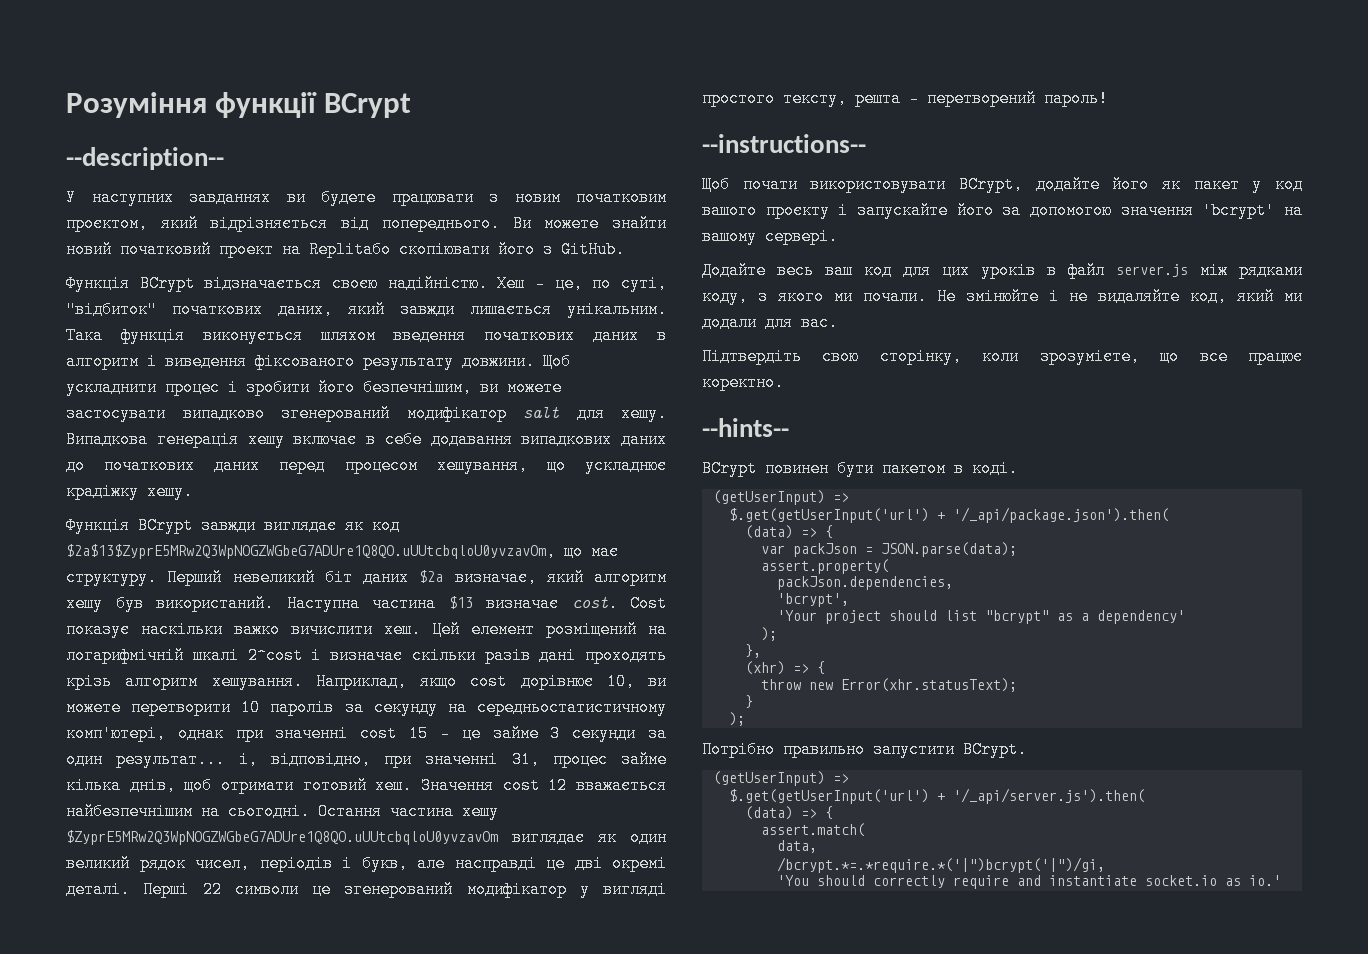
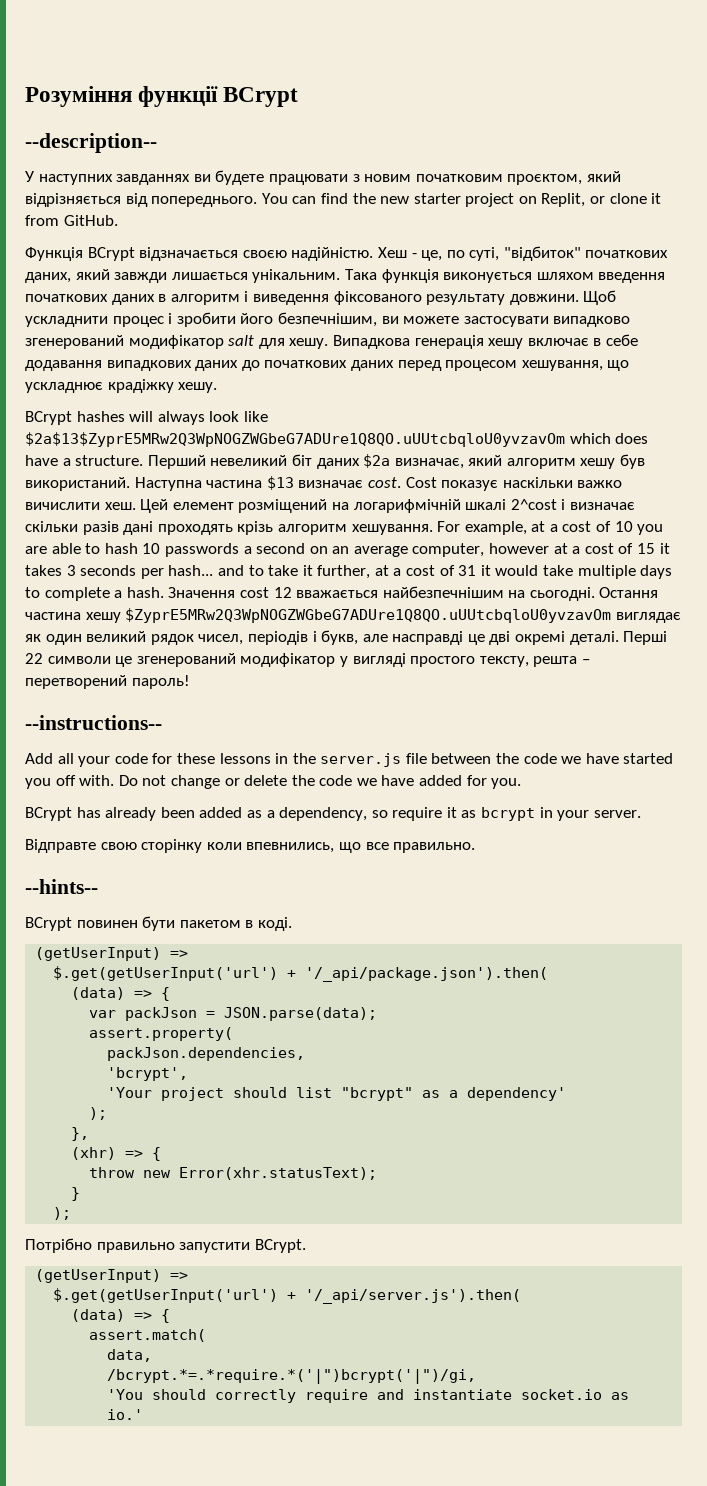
- Ви можете знайти новий початковий проект на Replitабо скопіювати його з GitHub.
+ You can find the new starter project on Replit, or clone it from GitHub.
- Функція BCrypt завжди виглядає як код $2a$13$ZyprE5MRw2Q3WpNOGZWGbeG7ADUre1Q8QO.uUUtcbqloU0yvzavOm, що має структуру.
+ BCrypt hashes will always look like $2a$13$ZyprE5MRw2Q3WpNOGZWGbeG7ADUre1Q8QO.uUUtcbqloU0yvzavOm which does have a structure.
- Наприклад, якщо cost дорівнює 10, ви можете перетворити 10 паролів за секунду на середньостатистичному комп'ютері, однак при значенні cost 15 - це займе 3 секунди за один результат... і, відповідно, при значенні 31, процес займе кілька днів, щоб отримати готовий хеш.
+ For example, at a cost of 10 you are able to hash 10 passwords a second on an average computer, however at a cost of 15 it takes 3 seconds per hash... and to take it further, at a cost of 31 it would take multiple days to complete a hash.
- Щоб почати використовувати BCrypt, додайте його як пакет у код вашого проєкту і запускайте його за допомогою значення 'bcrypt' на вашому сервері.
- Додайте весь ваш код для цих уроків в файл server.js між рядками коду, з якого ми почали. Не змінюйте і не видаляйте код, який ми додали для вас.
- Підтвердіть свою сторінку, коли зрозумієте, що все працює коректно.
+ Add all your code for these lessons in the server.js file between the code we have started you off with. Do not change or delete the code we have added for you.
+ BCrypt has already been added as a dependency, so require it as bcrypt in your server.
+ Відправте свою сторінку коли впевнились, що все правильно.

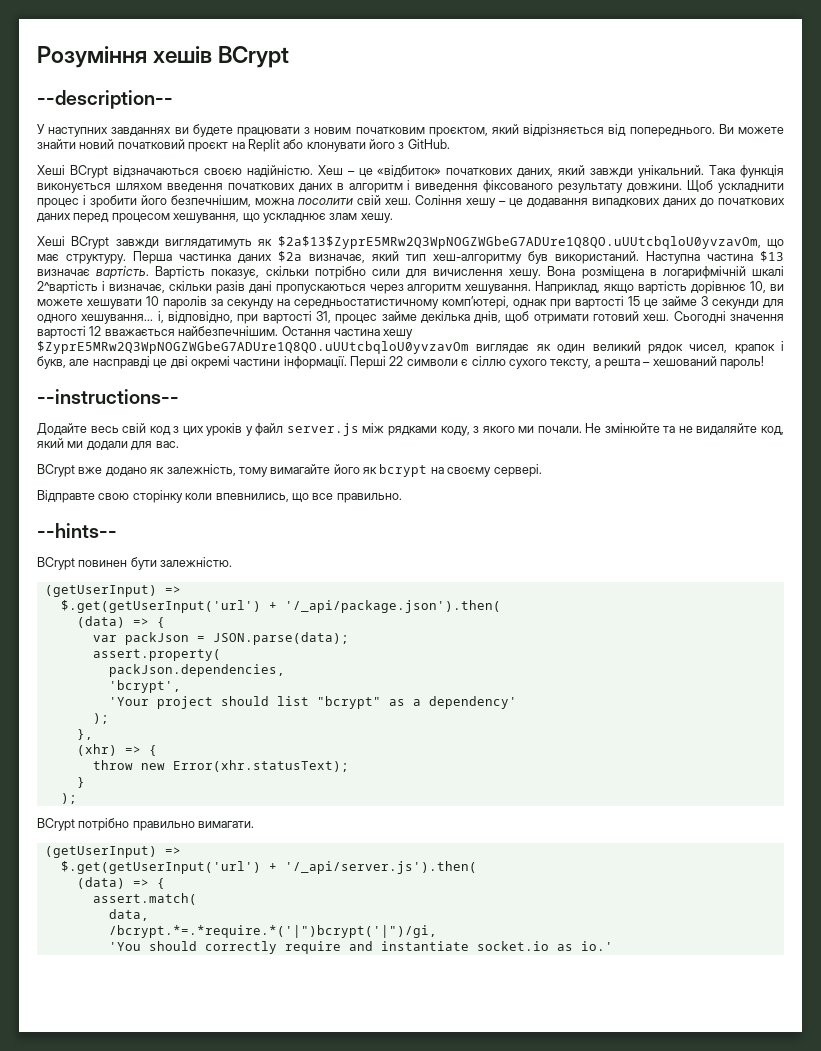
- Розуміння функції BCrypt
+ Розуміння хешів BCrypt
- You can find the new starter project on Replit, or clone it from GitHub.
- Функція BCrypt відзначається своєю надійністю. Хеш - це, по суті, "відбиток" початкових даних, який завжди лишається унікальним.
+ Ви можете знайти новий початковий проєкт на Replit або клонувати його з GitHub.
+ Хеші BCrypt відзначаються своєю надійністю. Хеш – це «відбиток» початкових даних, який завжди унікальний.
- Щоб ускладнити процес і зробити його безпечнішим, ви можете застосувати випадково згенерований модифікатор salt для хешу. Випадкова генерація хешу включає в себе додавання випадкових даних до початкових даних перед процесом хешування, що ускладнює крадіжку хешу.
+ Щоб ускладнити процес і зробити його безпечнішим, можна посолити свій хеш. Соління хешу – це додавання випадкових даних до початкових даних перед процесом хешування, що ускладнює злам хешу.
- BCrypt hashes will always look like $2a$13$ZyprE5MRw2Q3WpNOGZWGbeG7ADUre1Q8QO.uUUtcbqloU0yvzavOm which does have a structure. Перший невеликий біт даних $2a визначає, який алгоритм хешу був використаний.
+ Хеші BCrypt завжди виглядатимуть як $2a$13$ZyprE5MRw2Q3WpNOGZWGbeG7ADUre1Q8QO.uUUtcbqloU0yvzavOm, що має структуру. Перша частинка даних $2a визначає, який тип хеш-алгоритму був використаний.
- Наступна частина $13 визначає cost. Cost показує наскільки важко вичислити хеш. Цей елемент розміщений на логарифмічній шкалі 2^cost і визначає скільки разів дані проходять крізь алгоритм хешування. For example, at a cost of 10 you are able to hash 10 passwords a second on an average computer, however at a cost of 15 it takes 3 seconds per hash... and to take it further, at a cost of 31 it would take multiple days to complete a hash. Значення cost 12 вважається найбезпечнішим на сьогодні.
+ Наступна частина $13 визначає вартість. Вартість показує, скільки потрібно сили для вичислення хешу. Вона розміщена в логарифмічній шкалі 2^вартість і визначає, скільки разів дані пропускаються через алгоритм хешування. Наприклад, якщо вартість дорівнює 10, ви можете хешувати 10 паролів за секунду на середньостатистичному комп’ютері, однак при вартості 15 це займе 3 секунди для одного хешування... і, відповідно, при вартості 31, процес займе декілька днів, щоб отримати готовий хеш. Сьогодні значення вартості 12 вважається найбезпечнішим.
- Остання частина хешу $ZyprE5MRw2Q3WpNOGZWGbeG7ADUre1Q8QO.uUUtcbqloU0yvzavOm виглядає як один великий рядок чисел, періодів і букв, але насправді це дві окремі деталі.
+ Остання частина хешу $ZyprE5MRw2Q3WpNOGZWGbeG7ADUre1Q8QO.uUUtcbqloU0yvzavOm виглядає як один великий рядок чисел, крапок і букв, але насправді це дві окремі частини інформації.
- Перші 22 символи це згенерований модифікатор у вигляді простого тексту, решта – перетворений пароль!
+ Перші 22 символи є сіллю сухого тексту, а решта – хешований пароль!
- Add all your code for these lessons in the server.js file between the code we have started you off with. Do not change or delete the code we have added for you.
- BCrypt has already been added as a dependency, so require it as bcrypt in your server.
+ Додайте весь свій код з цих уроків у файл server.js між рядками коду, з якого ми почали. Не змінюйте та не видаляйте код, який ми додали для вас.
+ BCrypt вже додано як залежність, тому вимагайте його як bcrypt на своєму сервері.
- BCrypt повинен бути пакетом в коді.
+ BCrypt повинен бути залежністю.
- Потрібно правильно запустити BCrypt.
+ BCrypt потрібно правильно вимагати.

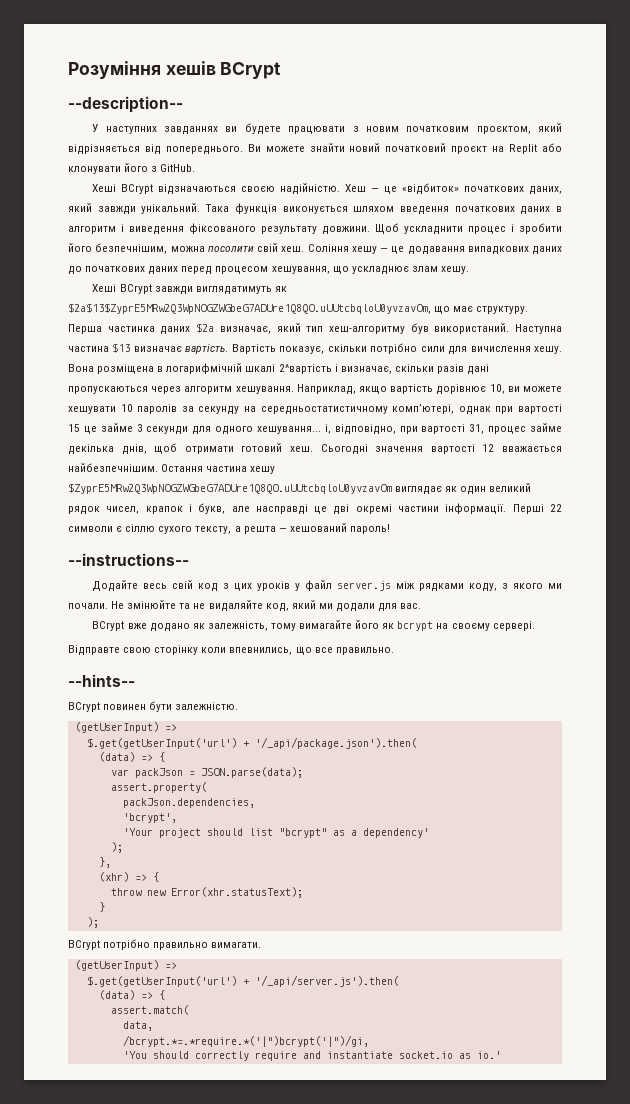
- Хеш – це «відбиток» початкових даних, який завжди унікальний.
+ Хеш — це «відбиток» початкових даних, який завжди унікальний.
- Соління хешу – це додавання випадкових даних до початкових даних перед процесом хешування, що ускладнює злам хешу.
+ Соління хешу — це додавання випадкових даних до початкових даних перед процесом хешування, що ускладнює злам хешу.
- Перші 22 символи є сіллю сухого тексту, а решта – хешований пароль!
+ Перші 22 символи є сіллю сухого тексту, а решта — хешований пароль!

